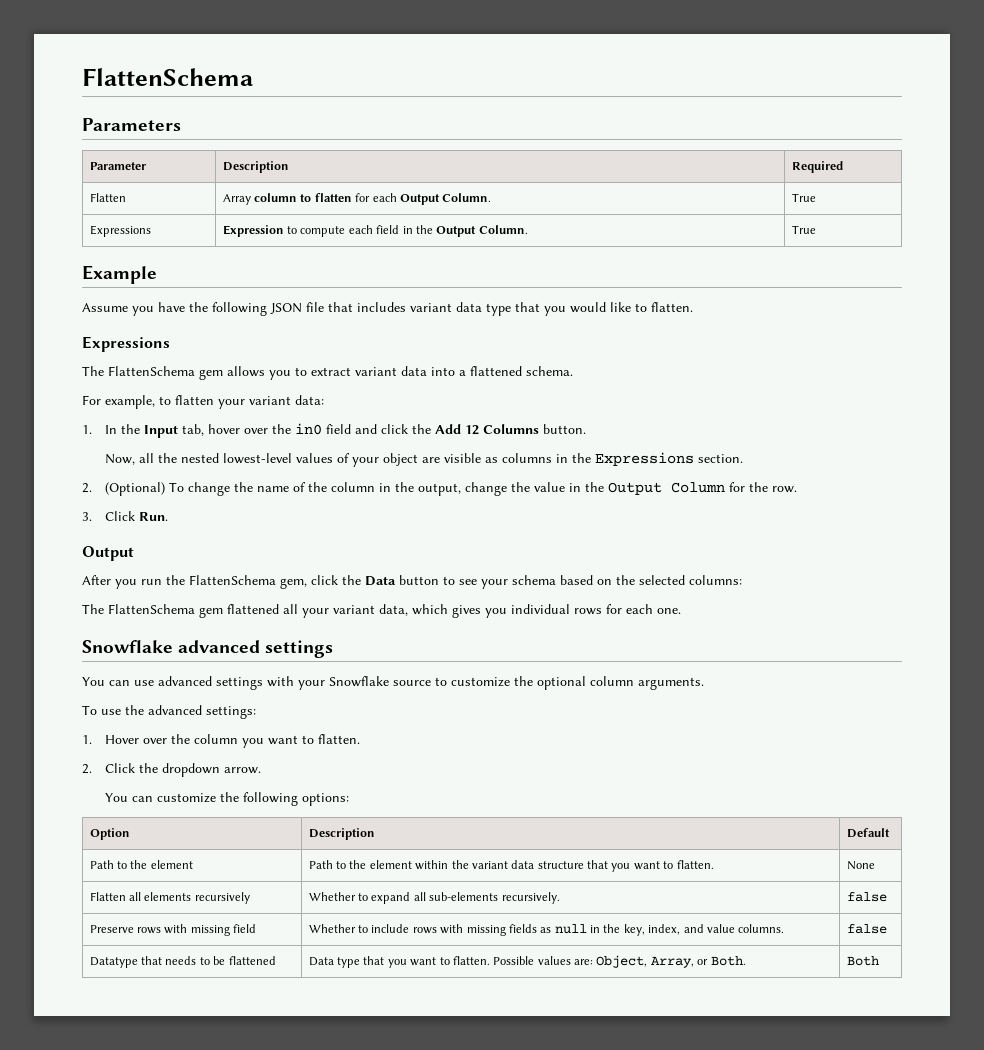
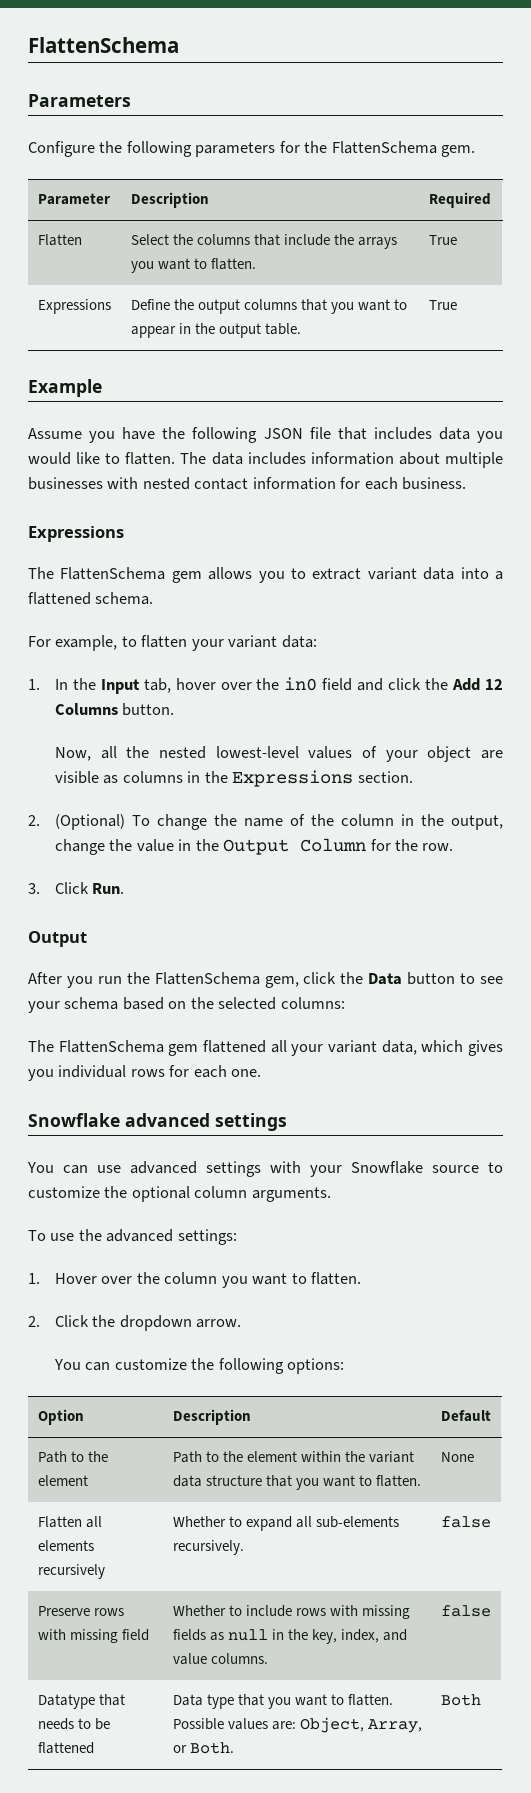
+ Configure the following parameters for the FlattenSchema gem.
  Parameter | Description | Required
- Flatten | Array column to flatten for each Output Column. | True
- Expressions | Expression to compute each field in the Output Column. | True
+ Flatten | Select the columns that include the arrays you want to flatten. | True
+ Expressions | Define the output columns that you want to appear in the output table. | True
- Assume you have the following JSON file that includes variant data type that you would like to flatten.
+ Assume you have the following JSON file that includes data you would like to flatten. The data includes information about multiple businesses with nested contact information for each business.

